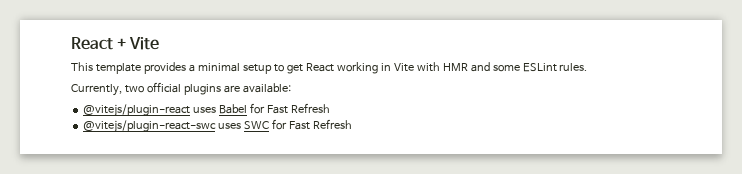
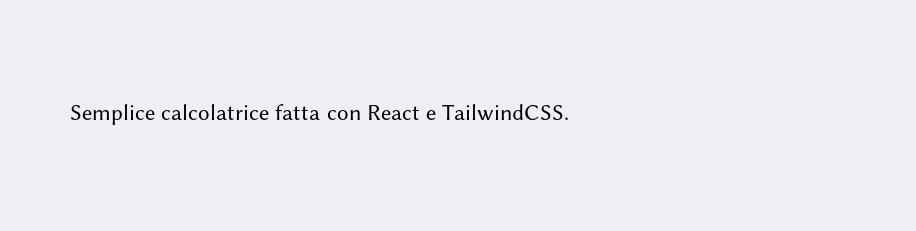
- React + Vite
- This template provides a minimal setup to get React working in Vite with HMR and some ESLint rules.
- Currently, two official plugins are available:
- @vitejs/plugin-react uses Babel for Fast Refresh
- @vitejs/plugin-react-swc uses SWC for Fast Refresh
+ Semplice calcolatrice fatta con React e TailwindCSS.

